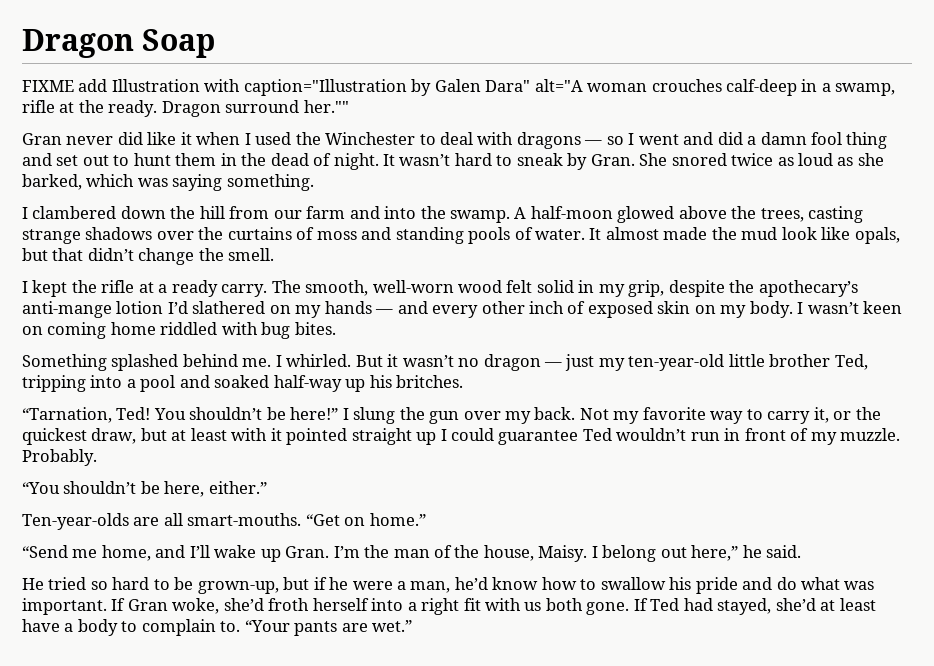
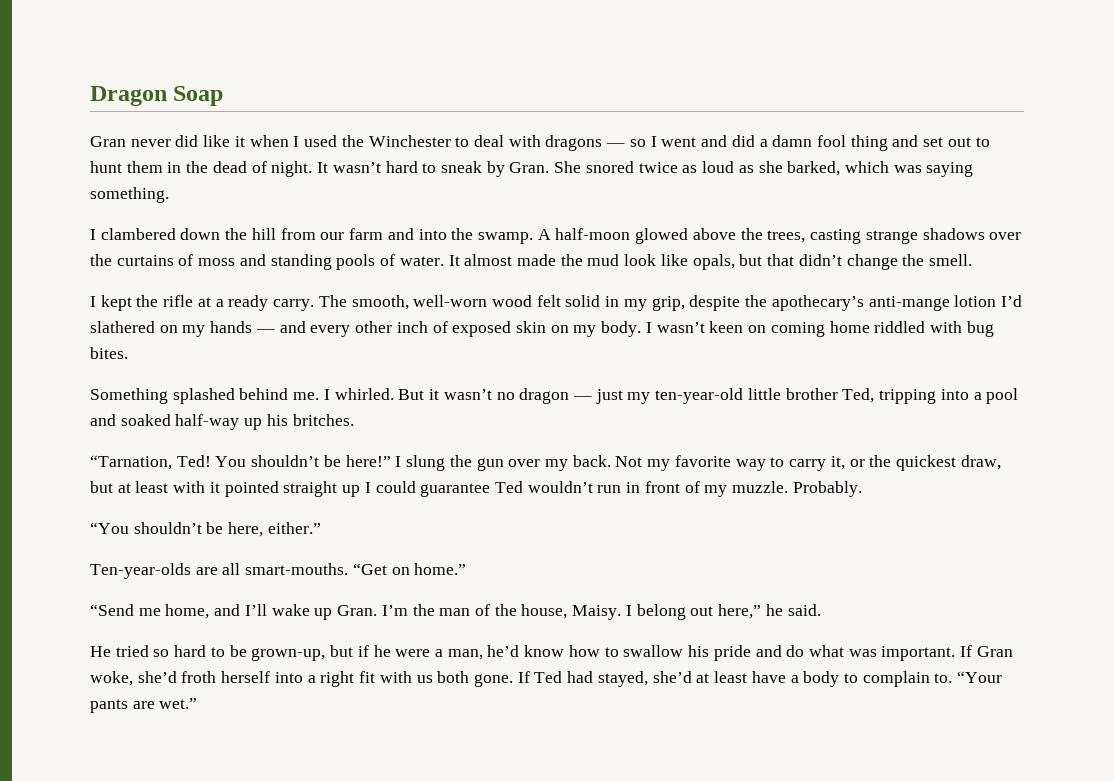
- FIXME add Illustration with caption="Illustration by Galen Dara" alt="A woman crouches calf-deep in a swamp, rifle at the ready. Dragon surround her.""

